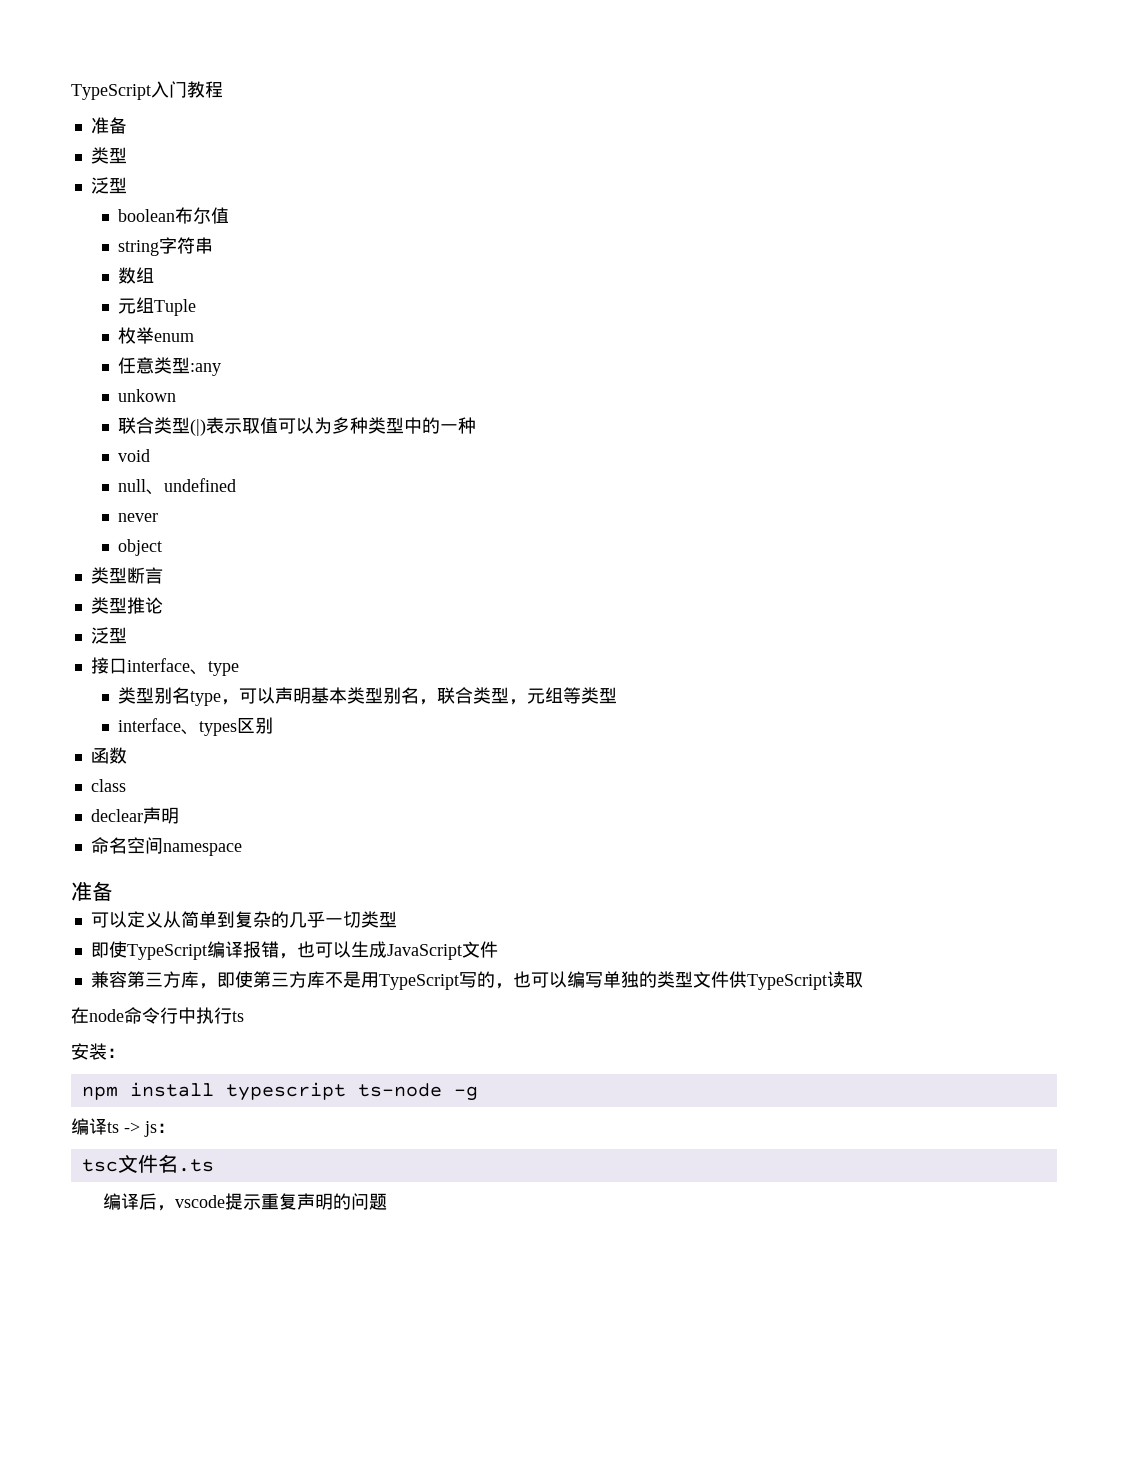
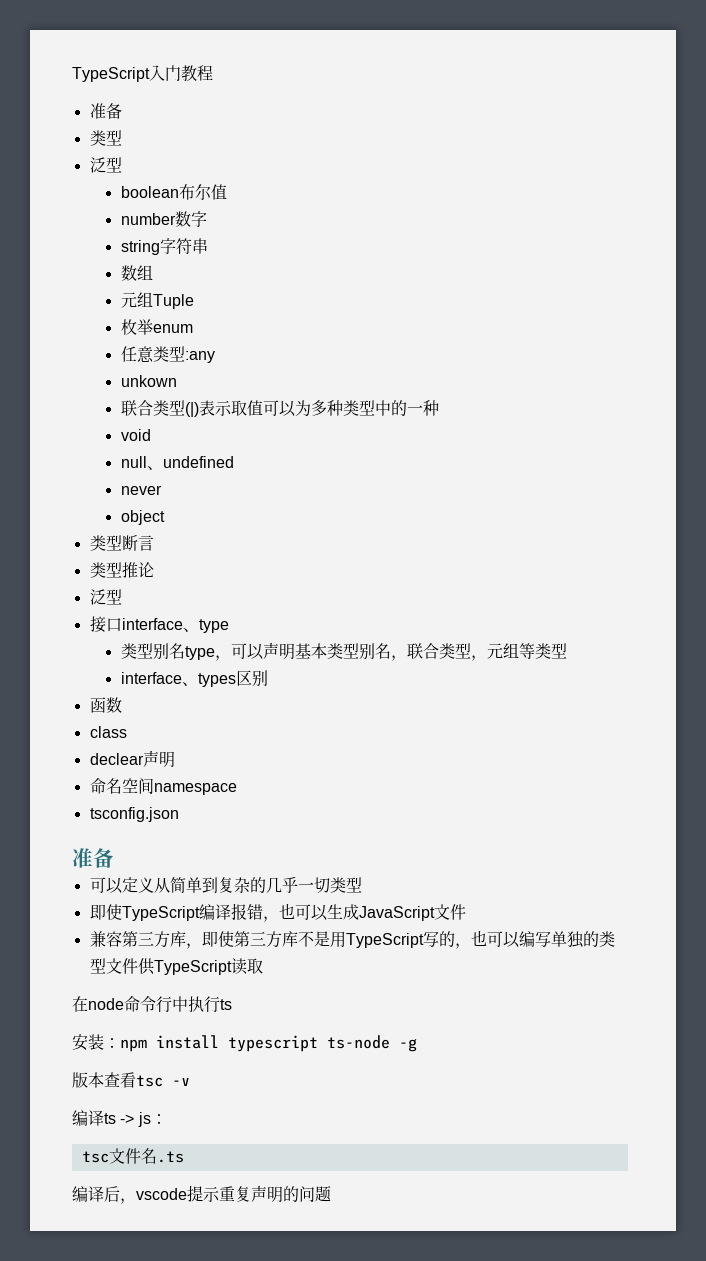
+ number数字
+ tsconfig.json
- 安装：
- npm install typescript ts-node -g
+ 安装：npm install typescript ts-node -g
+ 版本查看tsc -v

